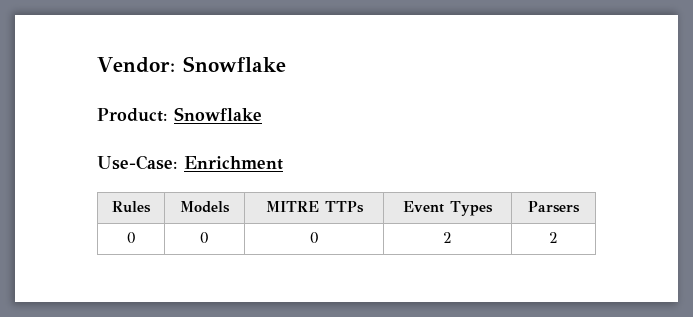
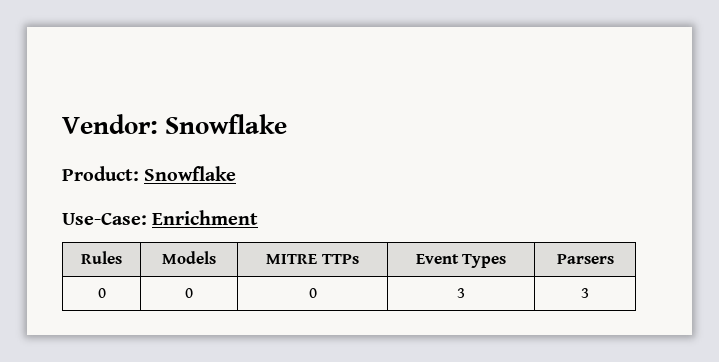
- 0 | 0 | 0 | 2 | 2
+ 0 | 0 | 0 | 3 | 3

